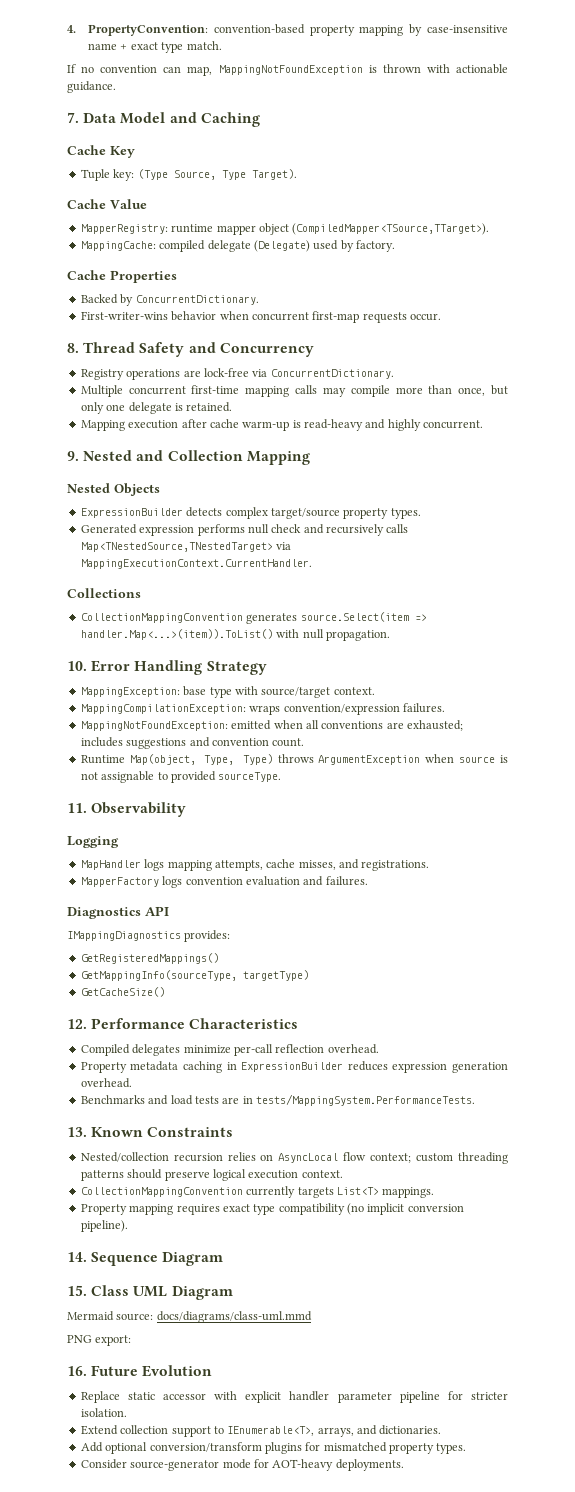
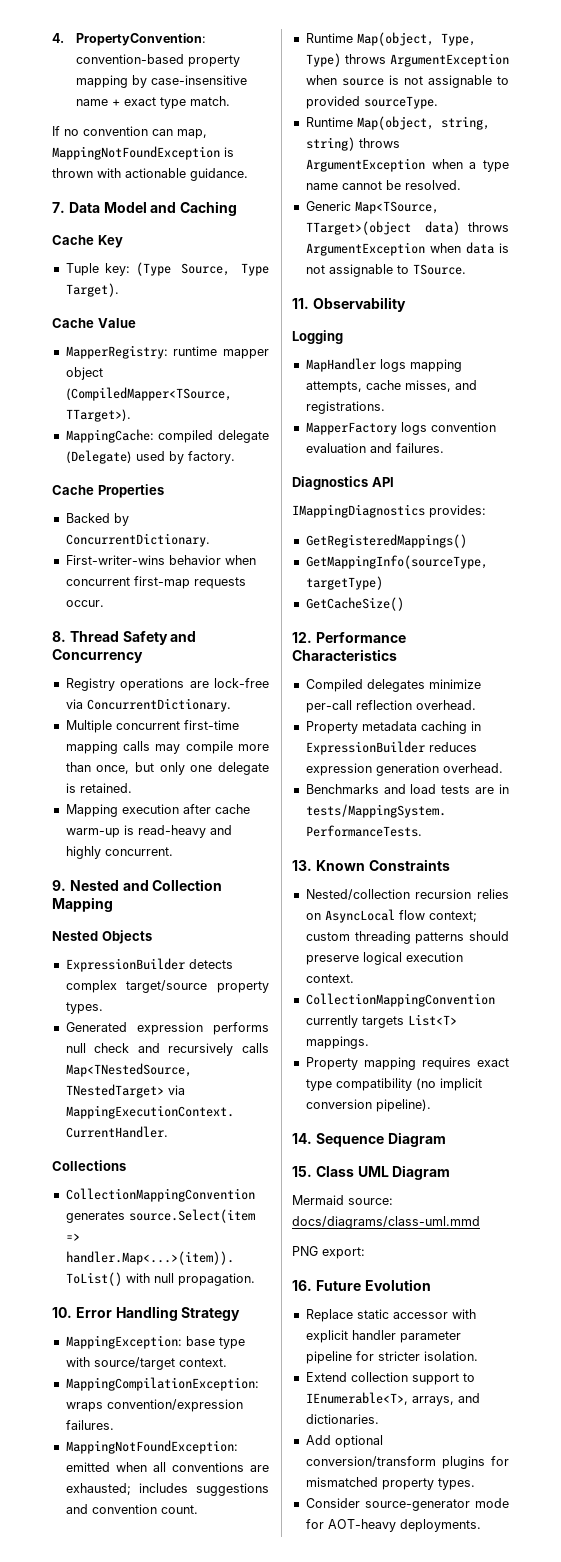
+ Runtime Map(object, string, string) throws ArgumentException when a type name cannot be resolved.
+ Generic Map<TSource, TTarget>(object data) throws ArgumentException when data is not assignable to TSource.

